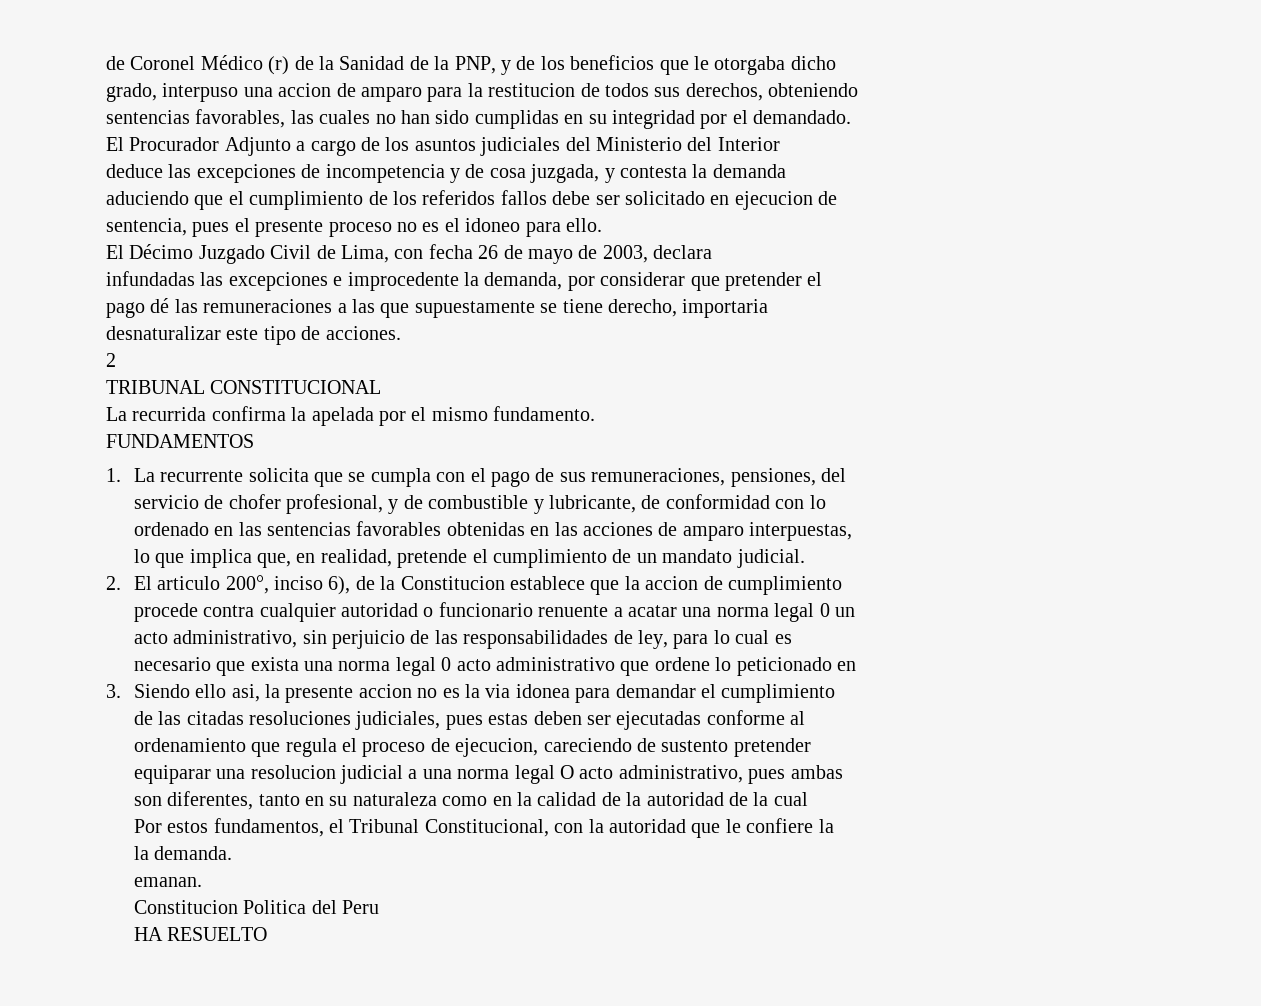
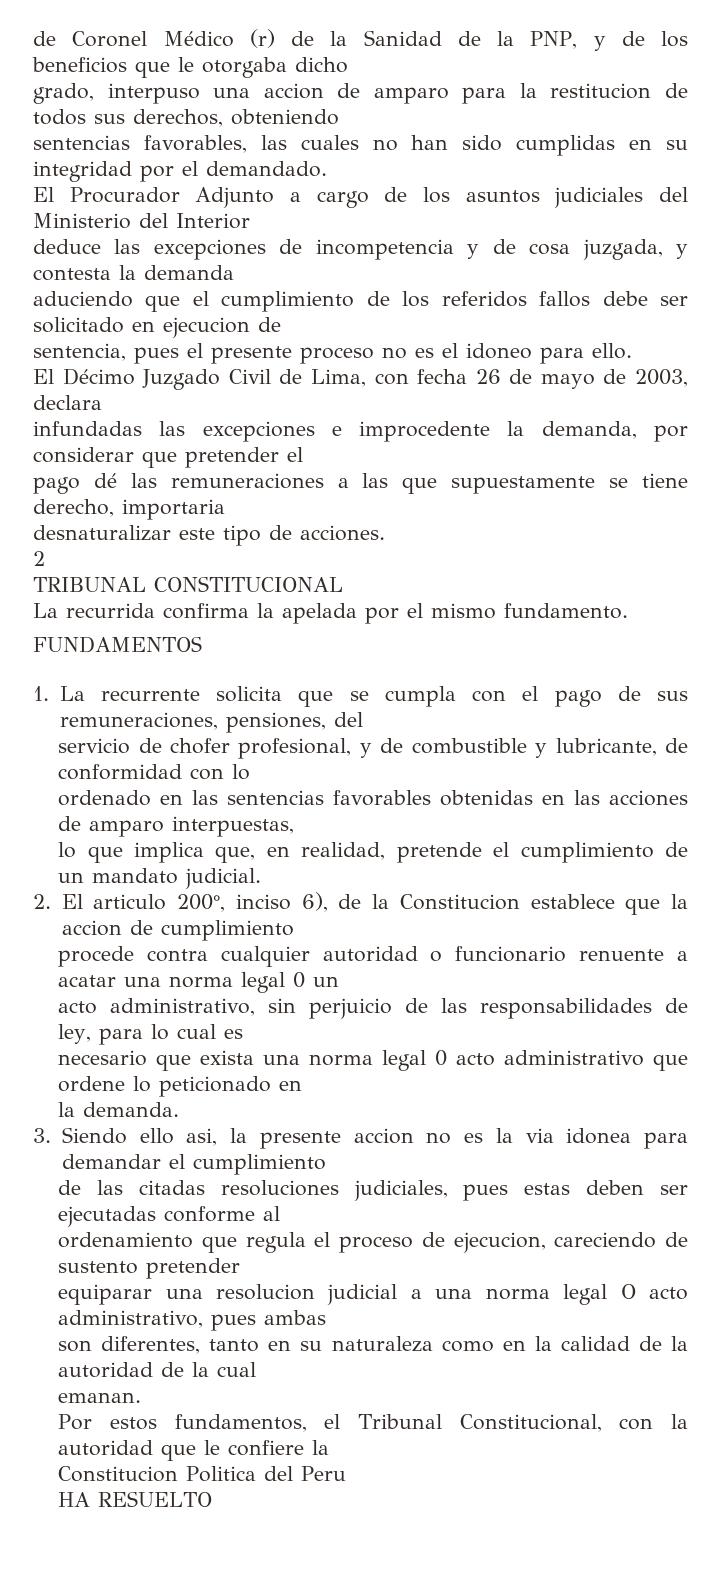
+ la demanda.
+ emanan.
- la demanda.
- emanan.

